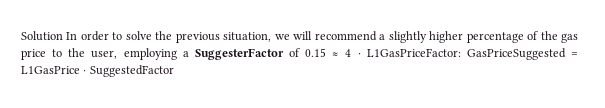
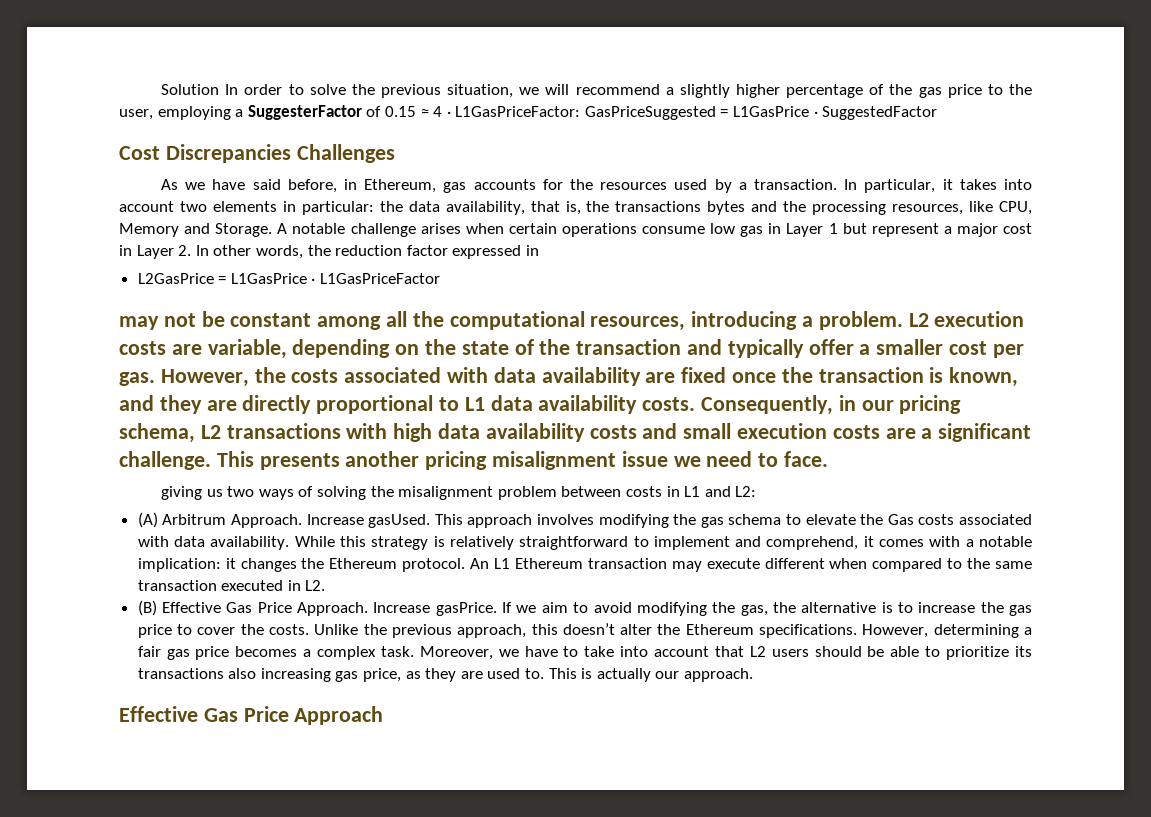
+ Cost Discrepancies Challenges
+ As we have said before, in Ethereum, gas accounts for the resources used by a transaction. In particular, it takes into account two elements in particular: the data availability, that is, the transactions bytes and the processing resources, like CPU, Memory and Storage. A notable challenge arises when certain operations consume low gas in Layer 1 but represent a major cost in Layer 2. In other words, the reduction factor expressed in
+ L2GasPrice = L1GasPrice · L1GasPriceFactor
+ may not be constant among all the computational resources, introducing a problem. L2 execution costs are variable, depending on the state of the transaction and typically offer a smaller cost per gas. However, the costs associated with data availability are fixed once the transaction is known, and they are directly proportional to L1 data availability costs. Consequently, in our pricing schema, L2 transactions with high data availability costs and small execution costs are a significant challenge. This presents another pricing misalignment issue we need to face.
+ giving us two ways of solving the misalignment problem between costs in L1 and L2:
+ (A) Arbitrum Approach. Increase gasUsed. This approach involves modifying the gas schema to elevate the Gas costs associated with data availability. While this strategy is relatively straightforward to implement and comprehend, it comes with a notable implication: it changes the Ethereum protocol. An L1 Ethereum transaction may execute different when compared to the same transaction executed in L2.
+ (B) Effective Gas Price Approach. Increase gasPrice. If we aim to avoid modifying the gas, the alternative is to increase the gas price to cover the costs. Unlike the previous approach, this doesn’t alter the Ethereum specifications. However, determining a fair gas price becomes a complex task. Moreover, we have to take into account that L2 users should be able to prioritize its transactions also increasing gas price, as they are used to. This is actually our approach.
+ Effective Gas Price Approach

